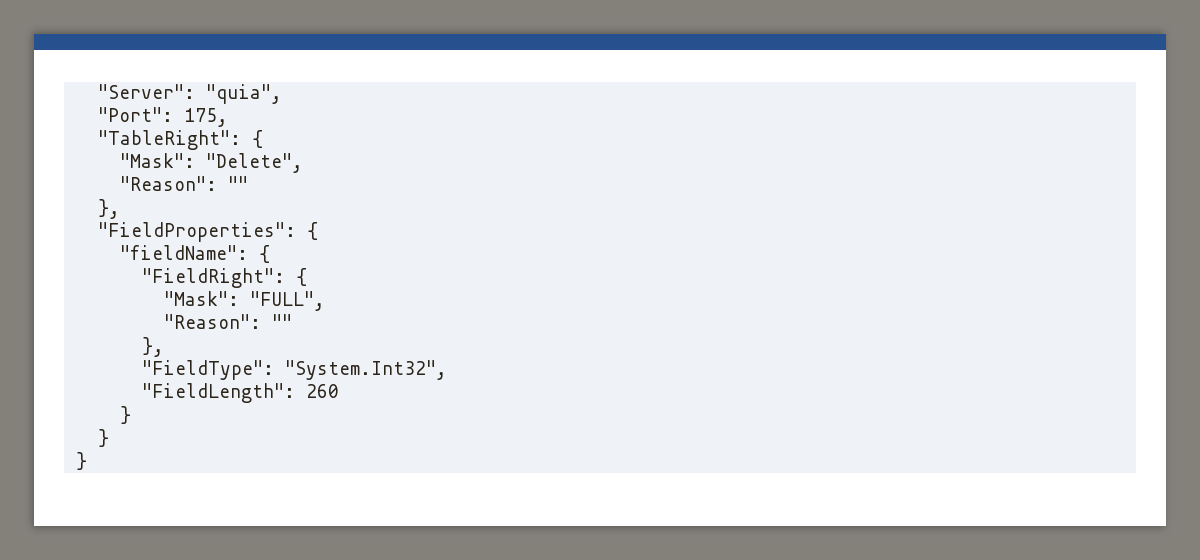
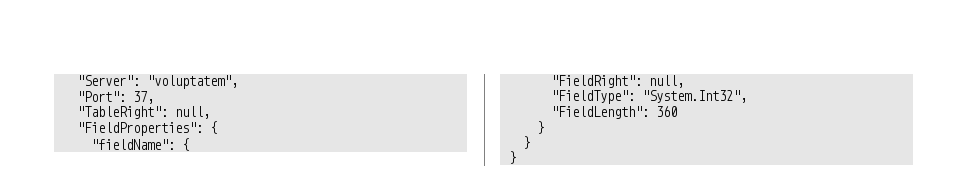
- "Server": "quia",
+ "Server": "voluptatem",
- "Port": 175,
+ "Port": 37,
- "TableRight": {
- "Mask": "Delete",
- "Reason": ""
- },
+ "TableRight": null,
- "FieldRight": {
- "Mask": "FULL",
- "Reason": ""
- },
+ "FieldRight": null,
- "FieldLength": 260
+ "FieldLength": 360

